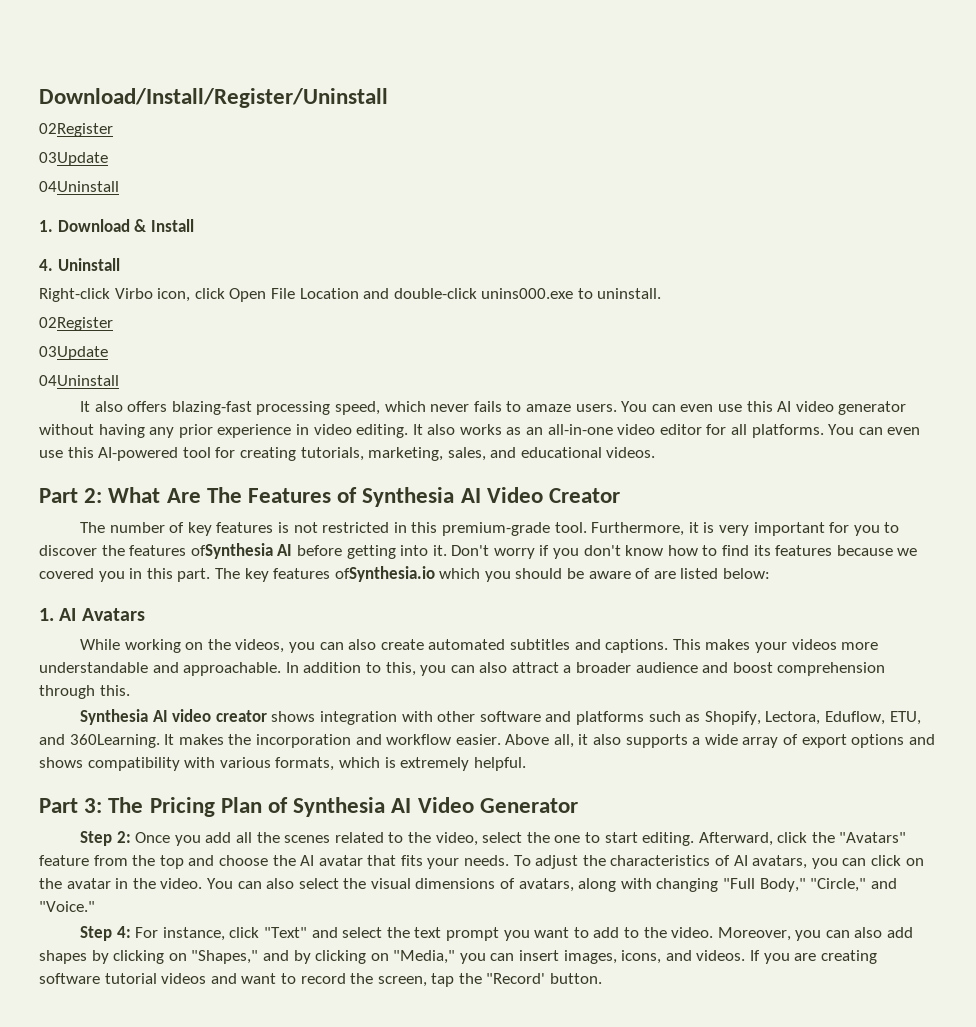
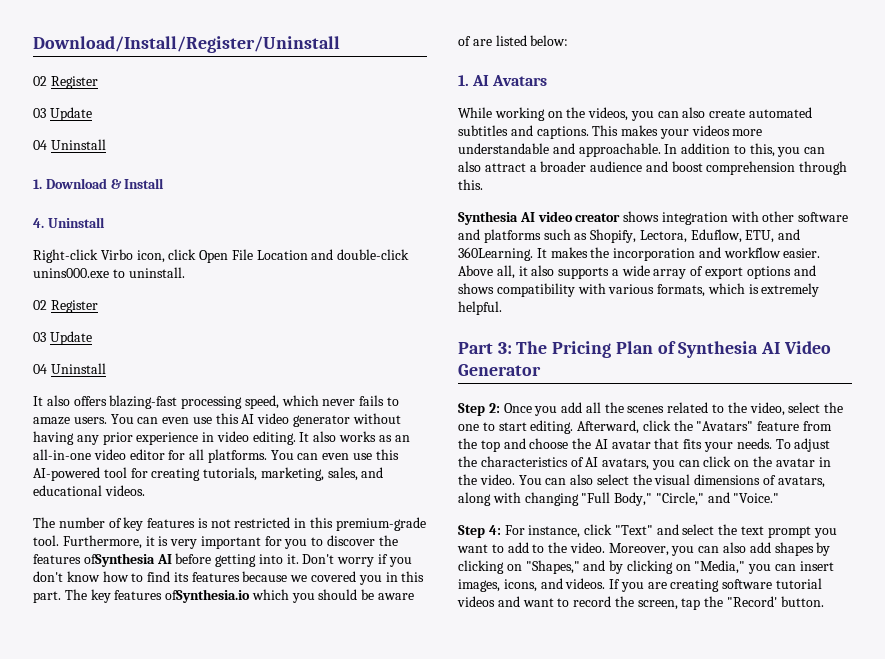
  Download/Install/Register/Uninstall
- 02Register
- 03Update
- 04Uninstall
+ 02 Register
+ 03 Update
+ 04 Uninstall
  Right-click Virbo icon, click Open File Location and double-click unins000.exe to uninstall.
- 02Register
- 03Update
- 04Uninstall
+ 02 Register
+ 03 Update
+ 04 Uninstall
- Part 2: What Are The Features of Synthesia AI Video Creator

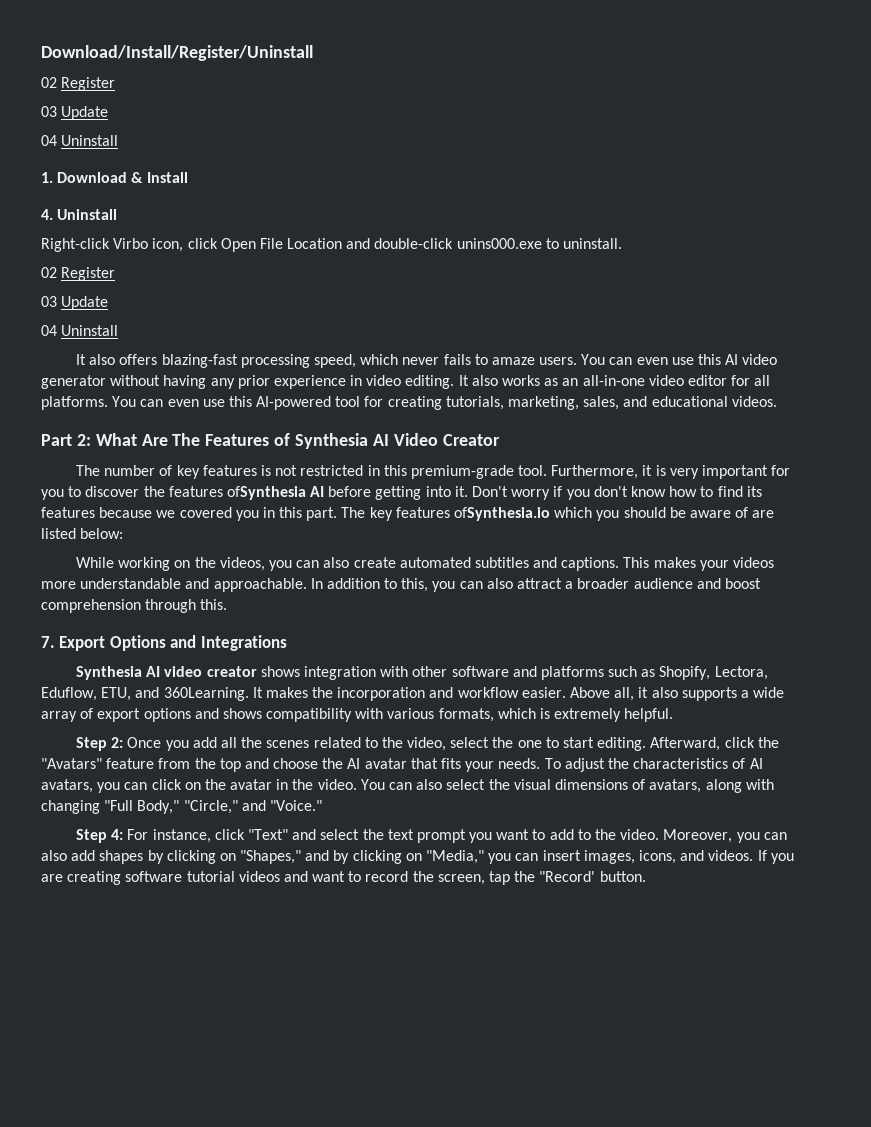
+ Part 2: What Are The Features of Synthesia AI Video Creator
- 1. AI Avatars
+ 7. Export Options and Integrations
- Part 3: The Pricing Plan of Synthesia AI Video Generator

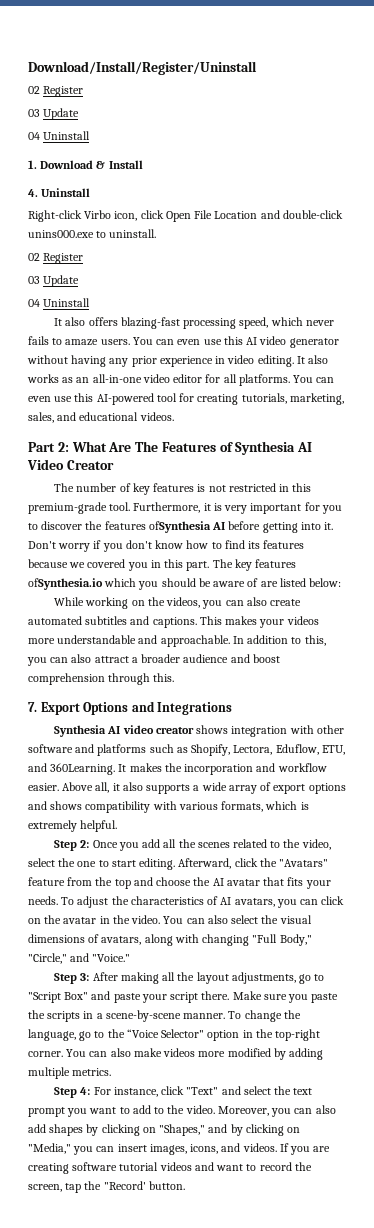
+ Step 3: After making all the layout adjustments, go to "Script Box" and paste your script there. Make sure you paste the scripts in a scene-by-scene manner. To change the language, go to the “Voice Selector" option in the top-right corner. You can also make videos more modified by adding multiple metrics.

